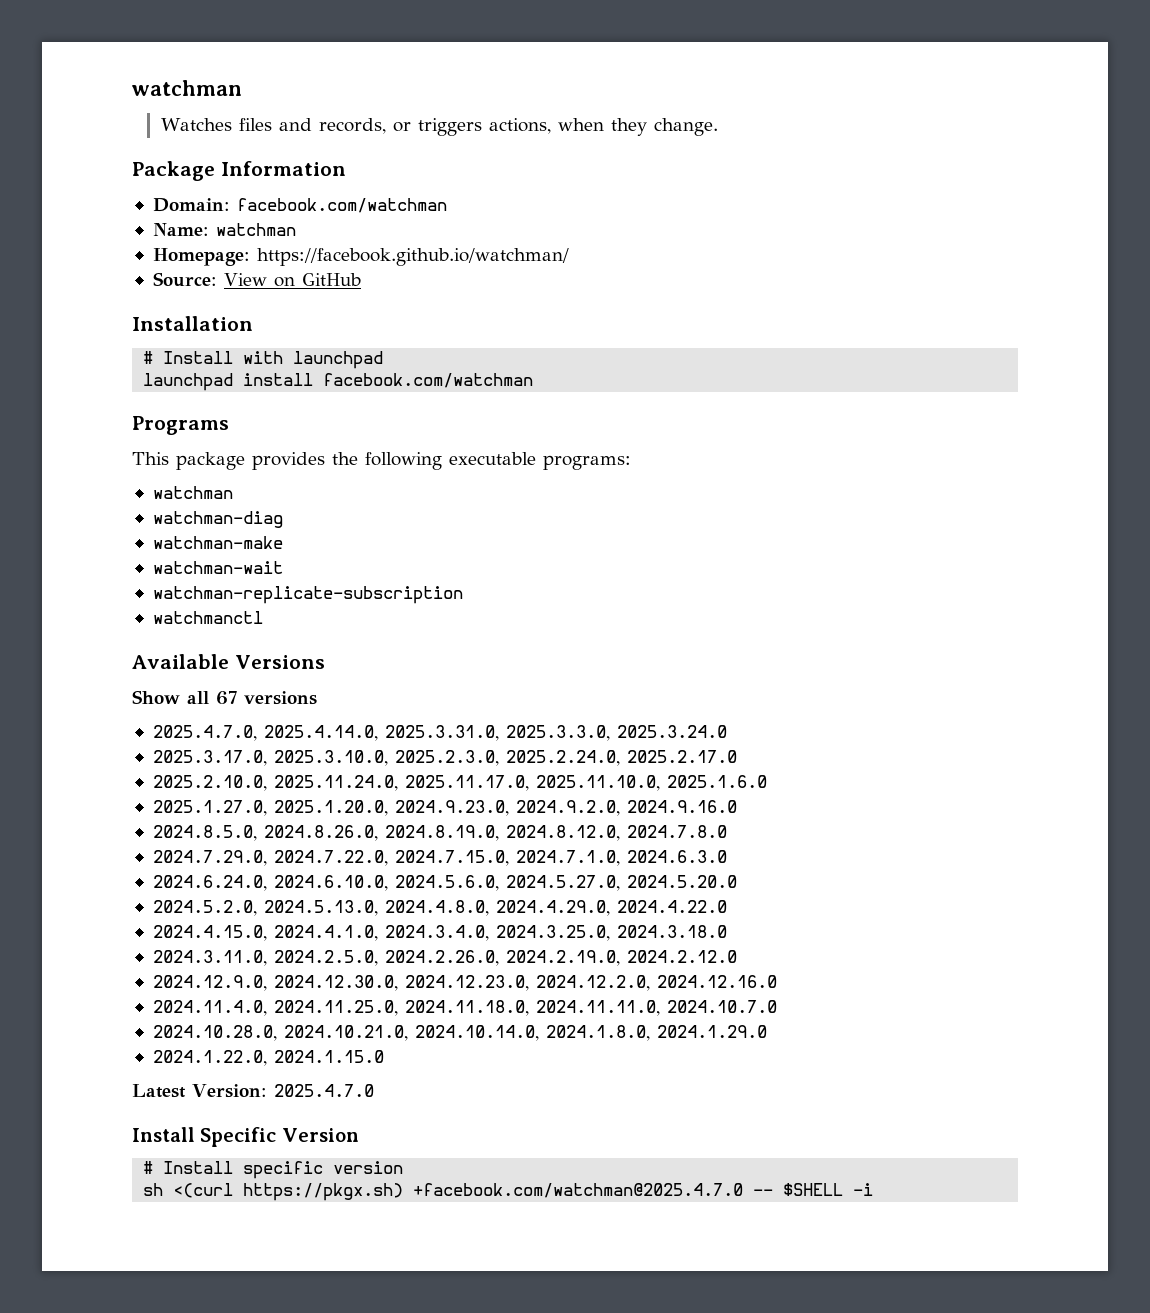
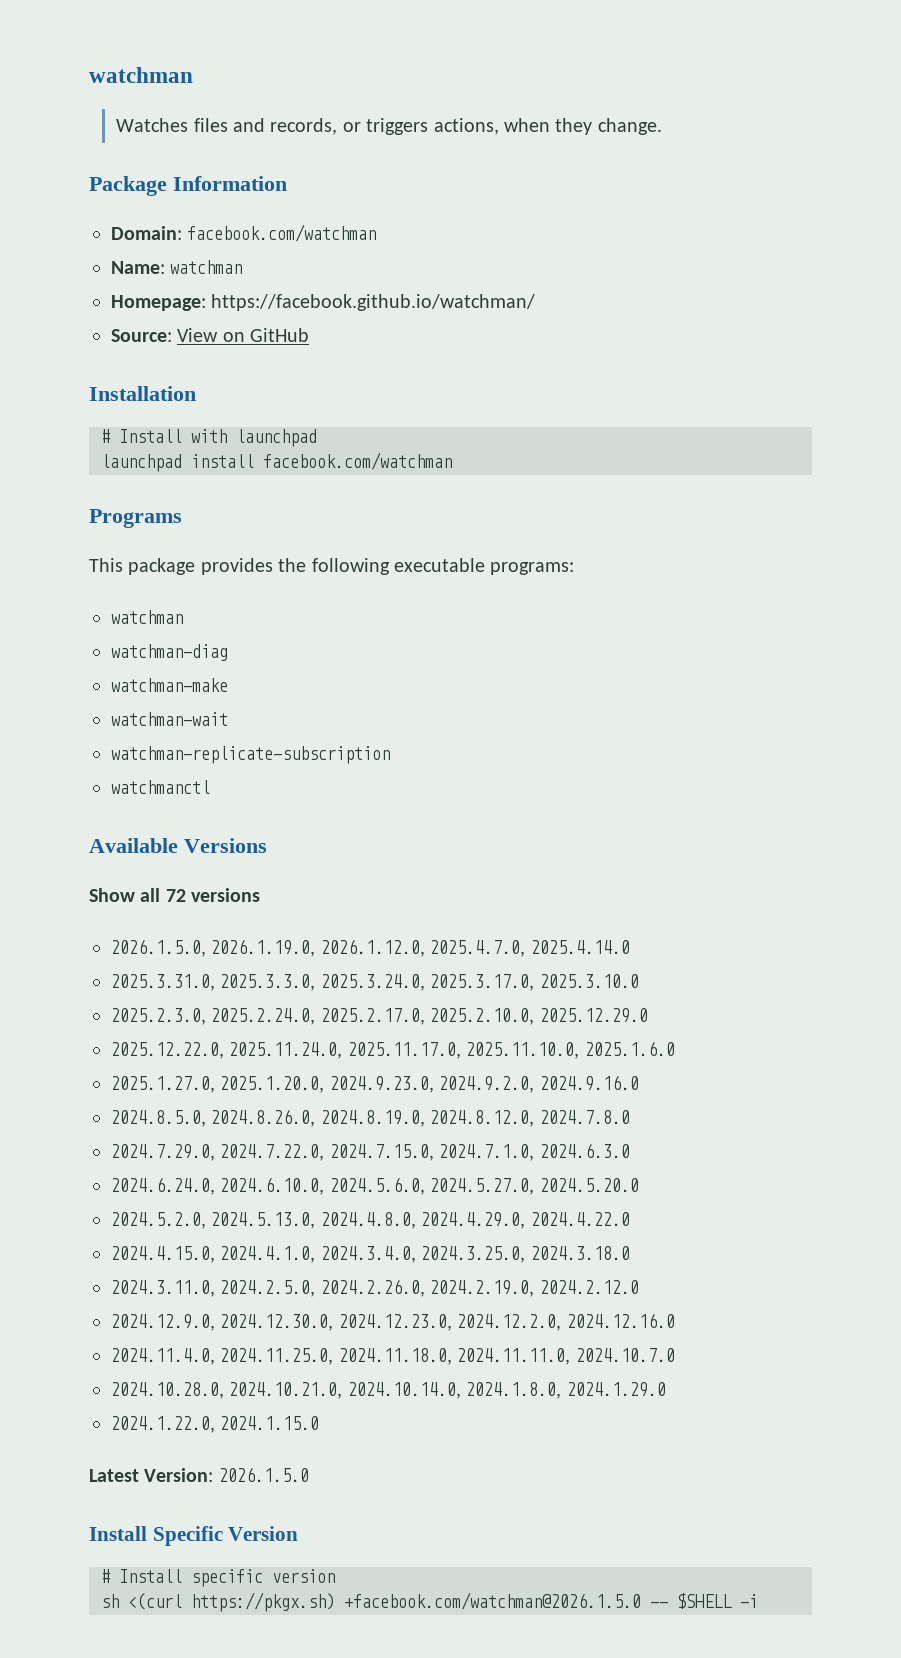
- Show all 67 versions
+ Show all 72 versions
- 2025.4.7.0, 2025.4.14.0, 2025.3.31.0, 2025.3.3.0, 2025.3.24.0
- 2025.3.17.0, 2025.3.10.0, 2025.2.3.0, 2025.2.24.0, 2025.2.17.0
- 2025.2.10.0, 2025.11.24.0, 2025.11.17.0, 2025.11.10.0, 2025.1.6.0
+ 2026.1.5.0, 2026.1.19.0, 2026.1.12.0, 2025.4.7.0, 2025.4.14.0
+ 2025.3.31.0, 2025.3.3.0, 2025.3.24.0, 2025.3.17.0, 2025.3.10.0
+ 2025.2.3.0, 2025.2.24.0, 2025.2.17.0, 2025.2.10.0, 2025.12.29.0
+ 2025.12.22.0, 2025.11.24.0, 2025.11.17.0, 2025.11.10.0, 2025.1.6.0
- Latest Version: 2025.4.7.0
+ Latest Version: 2026.1.5.0
- sh <(curl https://pkgx.sh) +facebook.com/watchman@2025.4.7.0 -- $SHELL -i
+ sh <(curl https://pkgx.sh) +facebook.com/watchman@2026.1.5.0 -- $SHELL -i

